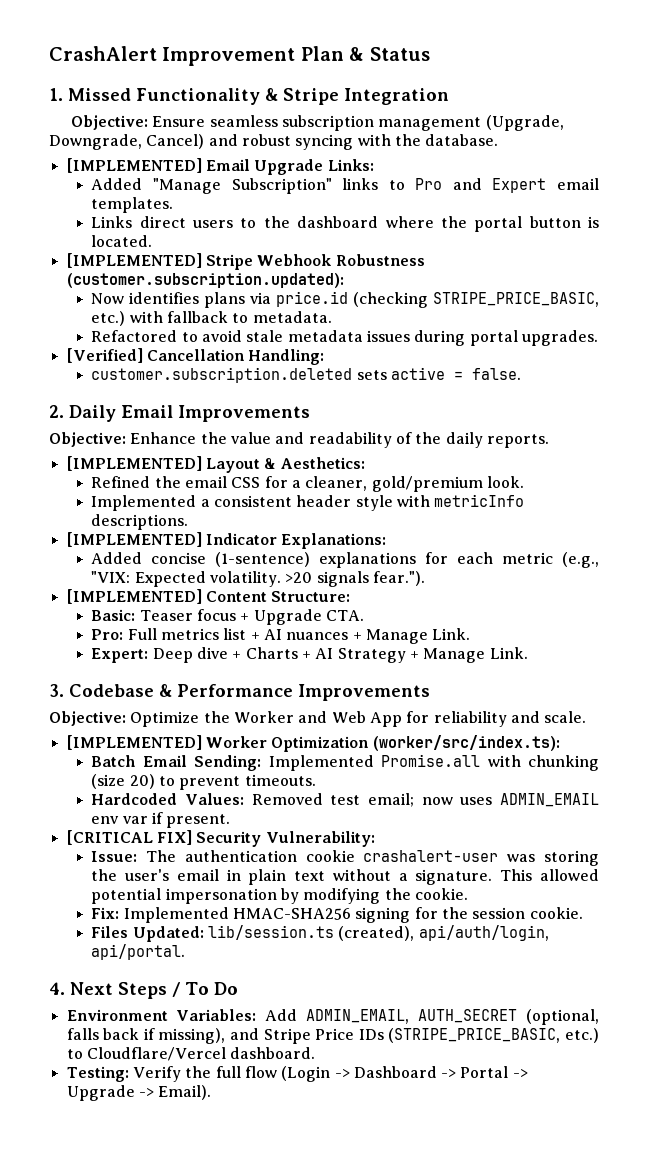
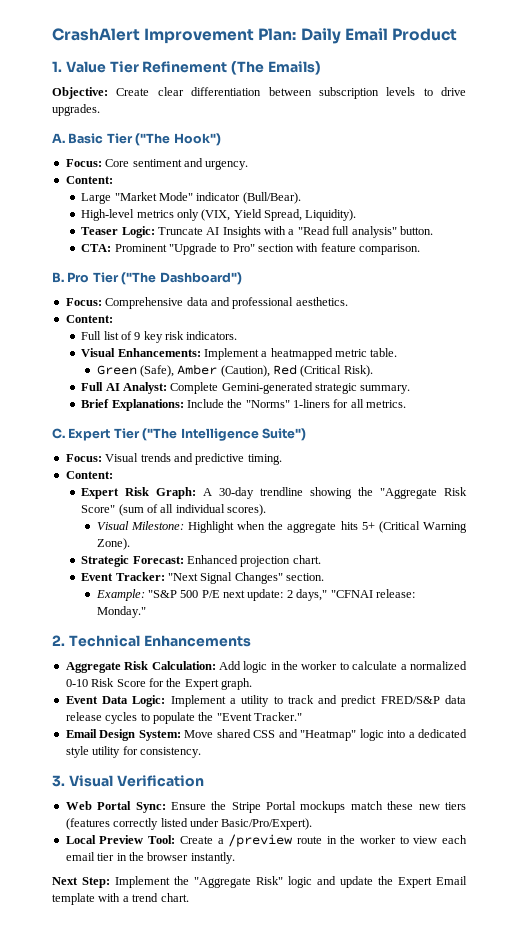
- CrashAlert Improvement Plan & Status
- 1. Missed Functionality & Stripe Integration
- Objective: Ensure seamless subscription management (Upgrade, Downgrade, Cancel) and robust syncing with the database.
- [IMPLEMENTED] Email Upgrade Links:
- Added "Manage Subscription" links to Pro and Expert email templates.
- Links direct users to the dashboard where the portal button is located.
- [IMPLEMENTED] Stripe Webhook Robustness (customer.subscription.updated):
- Now identifies plans via price.id (checking STRIPE_PRICE_BASIC, etc.) with fallback to metadata.
- Refactored to avoid stale metadata issues during portal upgrades.
- [Verified] Cancellation Handling:
- customer.subscription.deleted sets active = false.
- 2. Daily Email Improvements
- Objective: Enhance the value and readability of the daily reports.
- [IMPLEMENTED] Layout & Aesthetics:
- Refined the email CSS for a cleaner, gold/premium look.
- Implemented a consistent header style with metricInfo descriptions.
- [IMPLEMENTED] Indicator Explanations:
- Added concise (1-sentence) explanations for each metric (e.g., "VIX: Expected volatility. >20 signals fear.").
- [IMPLEMENTED] Content Structure:
- Basic: Teaser focus + Upgrade CTA.
- Pro: Full metrics list + AI nuances + Manage Link.
- Expert: Deep dive + Charts + AI Strategy + Manage Link.
- 3. Codebase & Performance Improvements
- Objective: Optimize the Worker and Web App for reliability and scale.
- [IMPLEMENTED] Worker Optimization (worker/src/index.ts):
- Batch Email Sending: Implemented Promise.all with chunking (size 20) to prevent timeouts.
- Hardcoded Values: Removed test email; now uses ADMIN_EMAIL env var if present.
- [CRITICAL FIX] Security Vulnerability:
- Issue: The authentication cookie crashalert-user was storing the user's email in plain text without a signature. This allowed potential impersonation by modifying the cookie.
- Fix: Implemented HMAC-SHA256 signing for the session cookie.
- Files Updated: lib/session.ts (created), api/auth/login, api/portal.
- 4. Next Steps / To Do
- Environment Variables: Add ADMIN_EMAIL, AUTH_SECRET (optional, falls back if missing), and Stripe Price IDs (STRIPE_PRICE_BASIC, etc.) to Cloudflare/Vercel dashboard.
- Testing: Verify the full flow (Login -> Dashboard -> Portal -> Upgrade -> Email).
+ CrashAlert Improvement Plan: Daily Email Product
+ 1. Value Tier Refinement (The Emails)
+ Objective: Create clear differentiation between subscription levels to drive upgrades.
+ A. Basic Tier ("The Hook")
+ Focus: Core sentiment and urgency.
+ Content:
+ Large "Market Mode" indicator (Bull/Bear).
+ High-level metrics only (VIX, Yield Spread, Liquidity).
+ Teaser Logic: Truncate AI Insights with a "Read full analysis" button.
+ CTA: Prominent "Upgrade to Pro" section with feature comparison.
+ B. Pro Tier ("The Dashboard")
+ Focus: Comprehensive data and professional aesthetics.
+ Content:
+ Full list of 9 key risk indicators.
+ Visual Enhancements: Implement a heatmapped metric table.
+ Green (Safe), Amber (Caution), Red (Critical Risk).
+ Full AI Analyst: Complete Gemini-generated strategic summary.
+ Brief Explanations: Include the "Norms" 1-liners for all metrics.
+ C. Expert Tier ("The Intelligence Suite")
+ Focus: Visual trends and predictive timing.
+ Content:
+ Expert Risk Graph: A 30-day trendline showing the "Aggregate Risk Score" (sum of all individual scores).
+ Visual Milestone: Highlight when the aggregate hits 5+ (Critical Warning Zone).
+ Strategic Forecast: Enhanced projection chart.
+ Event Tracker: "Next Signal Changes" section.
+ Example: "S&P 500 P/E next update: 2 days," "CFNAI release: Monday."
+ 2. Technical Enhancements
+ Aggregate Risk Calculation: Add logic in the worker to calculate a normalized 0-10 Risk Score for the Expert graph.
+ Event Data Logic: Implement a utility to track and predict FRED/S&P data release cycles to populate the "Event Tracker."
+ Email Design System: Move shared CSS and "Heatmap" logic into a dedicated style utility for consistency.
+ 3. Visual Verification
+ Web Portal Sync: Ensure the Stripe Portal mockups match these new tiers (features correctly listed under Basic/Pro/Expert).
+ Local Preview Tool: Create a /preview route in the worker to view each email tier in the browser instantly.
+ Next Step: Implement the "Aggregate Risk" logic and update the Expert Email template with a trend chart.

